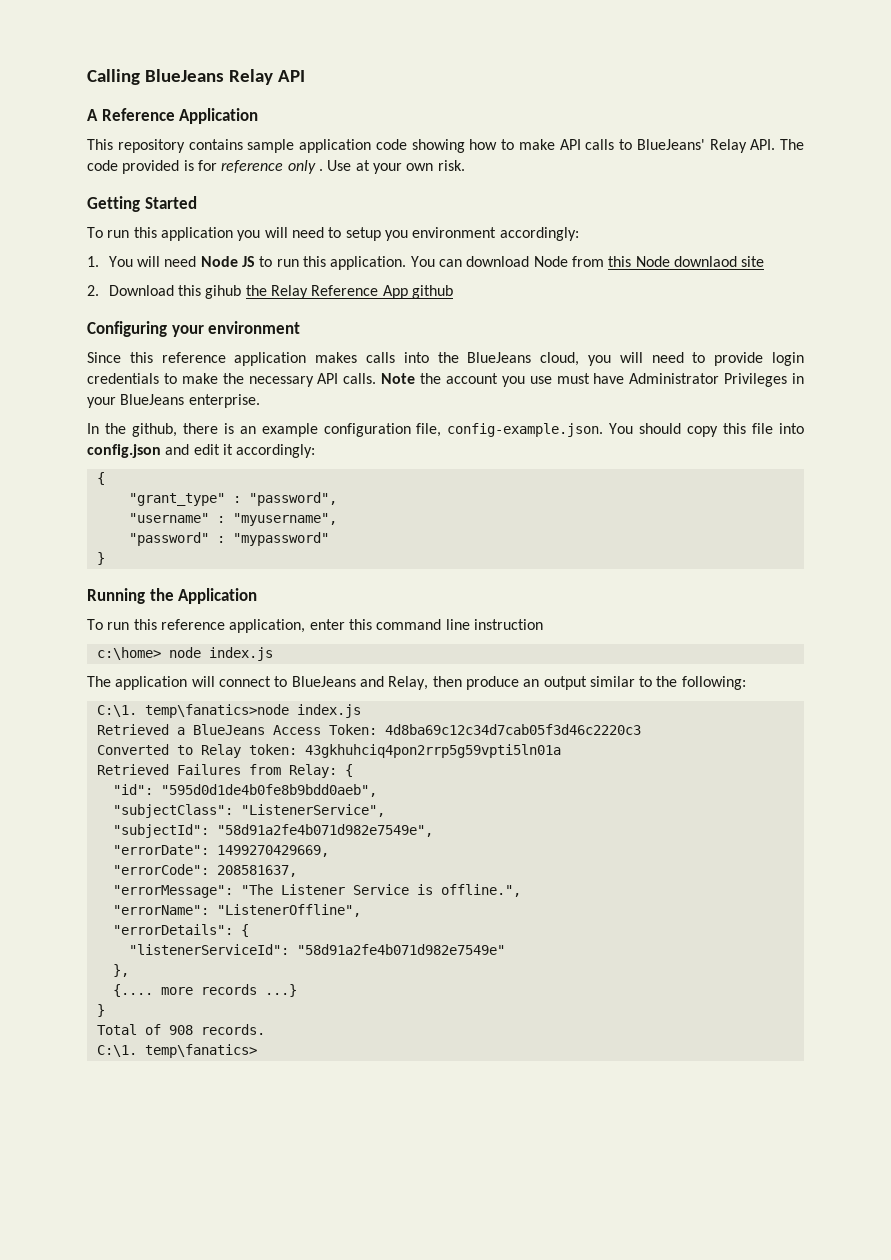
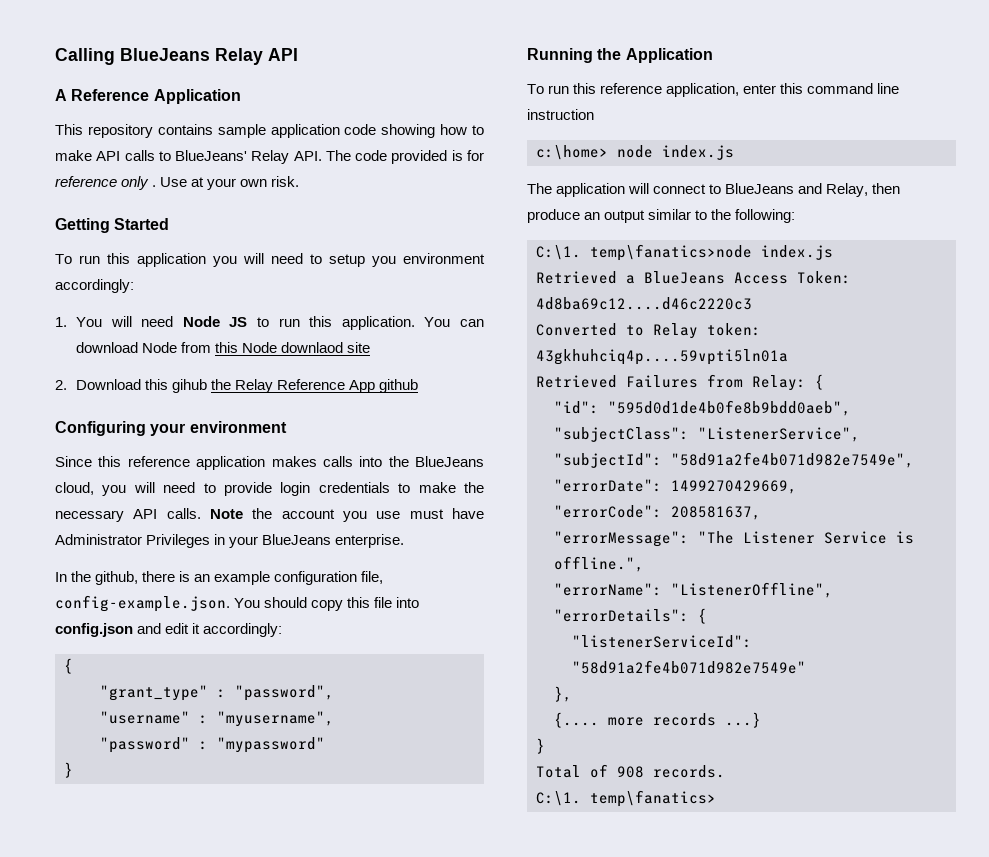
- Retrieved a BlueJeans Access Token: 4d8ba69c12c34d7cab05f3d46c2220c3
+ Retrieved a BlueJeans Access Token: 4d8ba69c12....d46c2220c3
- Converted to Relay token: 43gkhuhciq4pon2rrp5g59vpti5ln01a
+ Converted to Relay token: 43gkhuhciq4p....59vpti5ln01a

